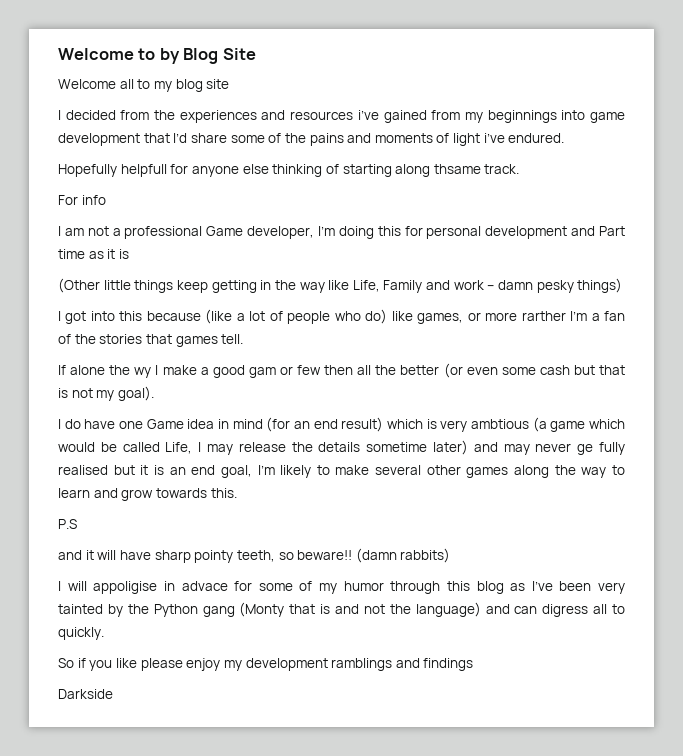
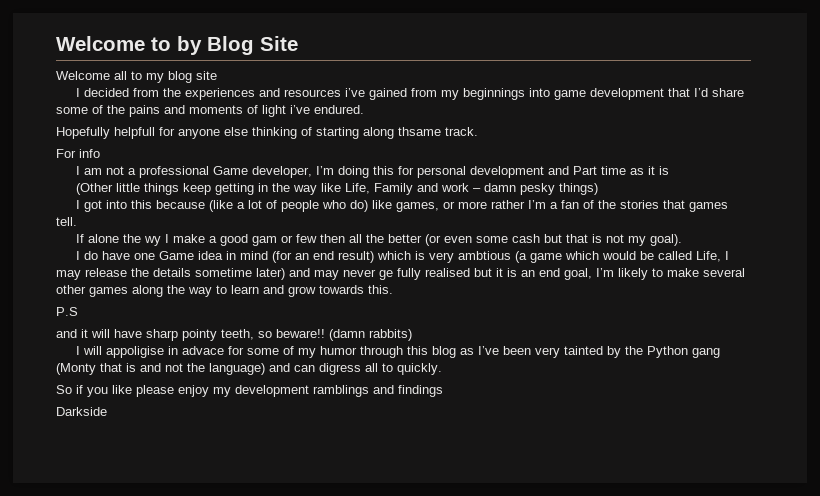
- I got into this because (like a lot of people who do) like games, or more rarther I’m a fan of the stories that games tell.
+ I got into this because (like a lot of people who do) like games, or more rather I’m a fan of the stories that games tell.

